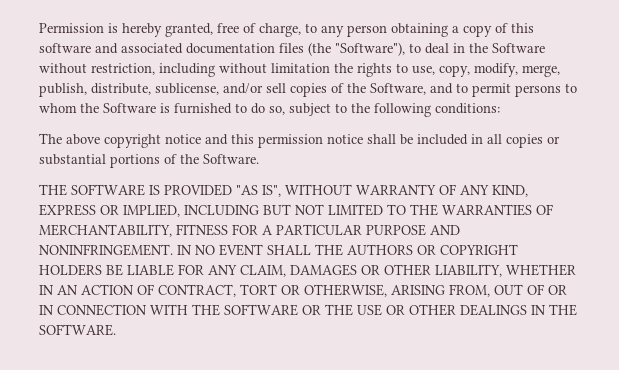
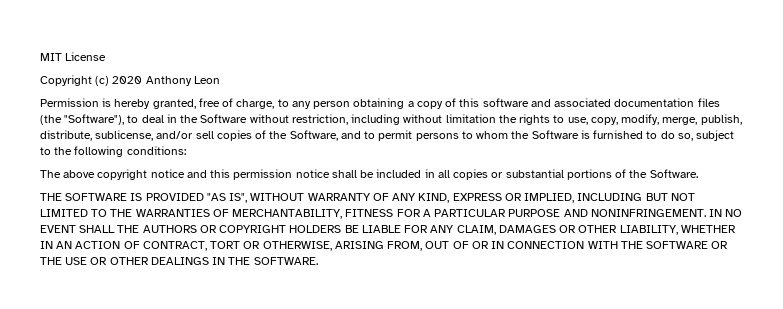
+ MIT License
+ Copyright (c) 2020 Anthony Leon

